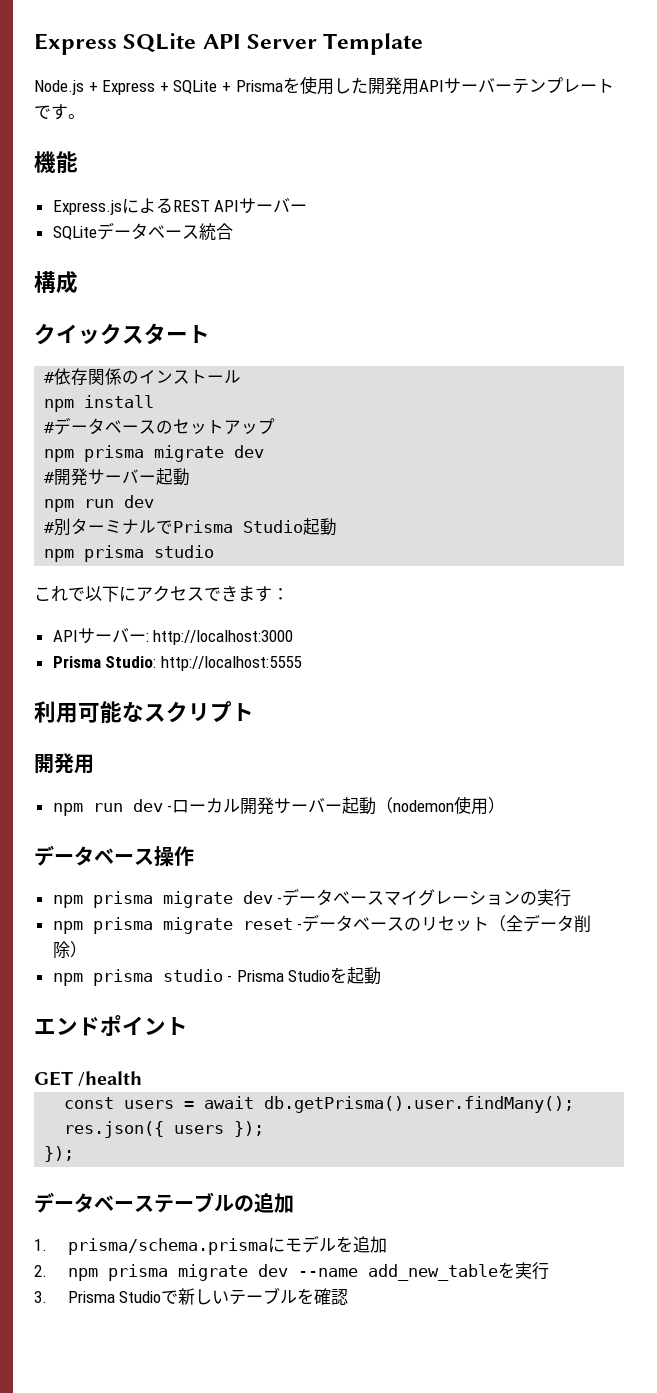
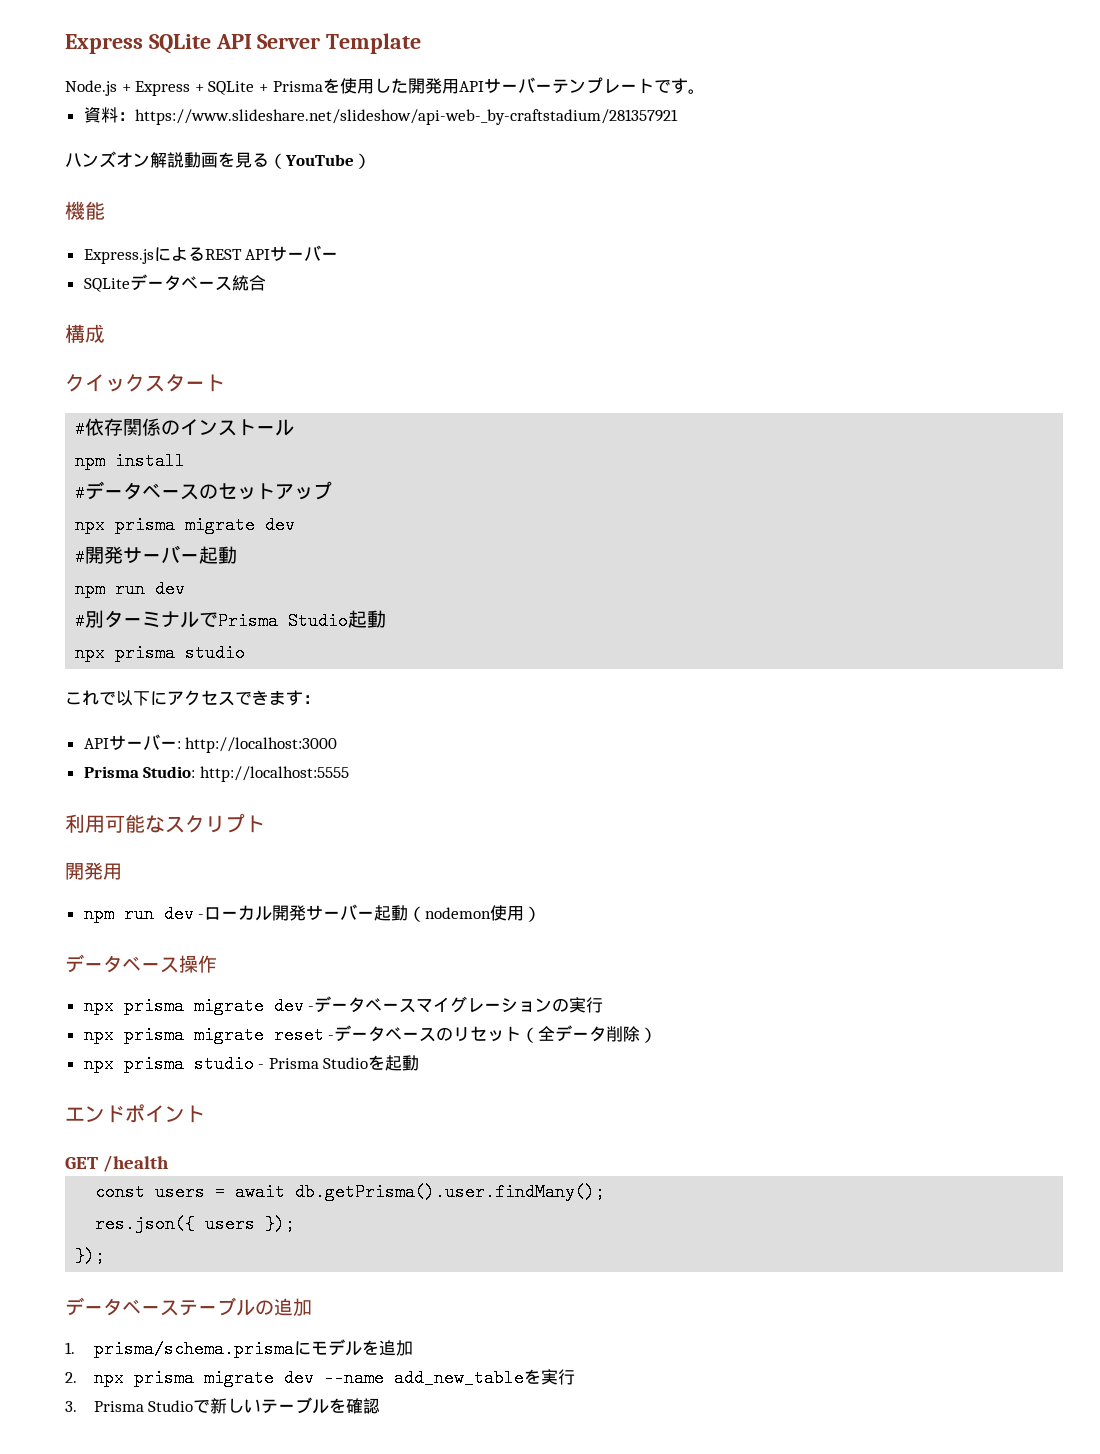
+ 資料：https://www.slideshare.net/slideshow/api-web-_by-craftstadium/281357921
+ ハンズオン解説動画を見る（YouTube）
  #データベースのセットアップ
- npm prisma migrate dev
+ npx prisma migrate dev
  #別ターミナルでPrisma Studio起動
- npm prisma studio
+ npx prisma studio
- npm prisma migrate dev -データベースマイグレーションの実行
+ npx prisma migrate dev -データベースマイグレーションの実行
- npm prisma migrate reset -データベースのリセット（全データ削除）
+ npx prisma migrate reset -データベースのリセット（全データ削除）
- npm prisma studio - Prisma Studioを起動
+ npx prisma studio - Prisma Studioを起動
- 2. npm prisma migrate dev --name add_new_tableを実行
+ 2. npx prisma migrate dev --name add_new_tableを実行

